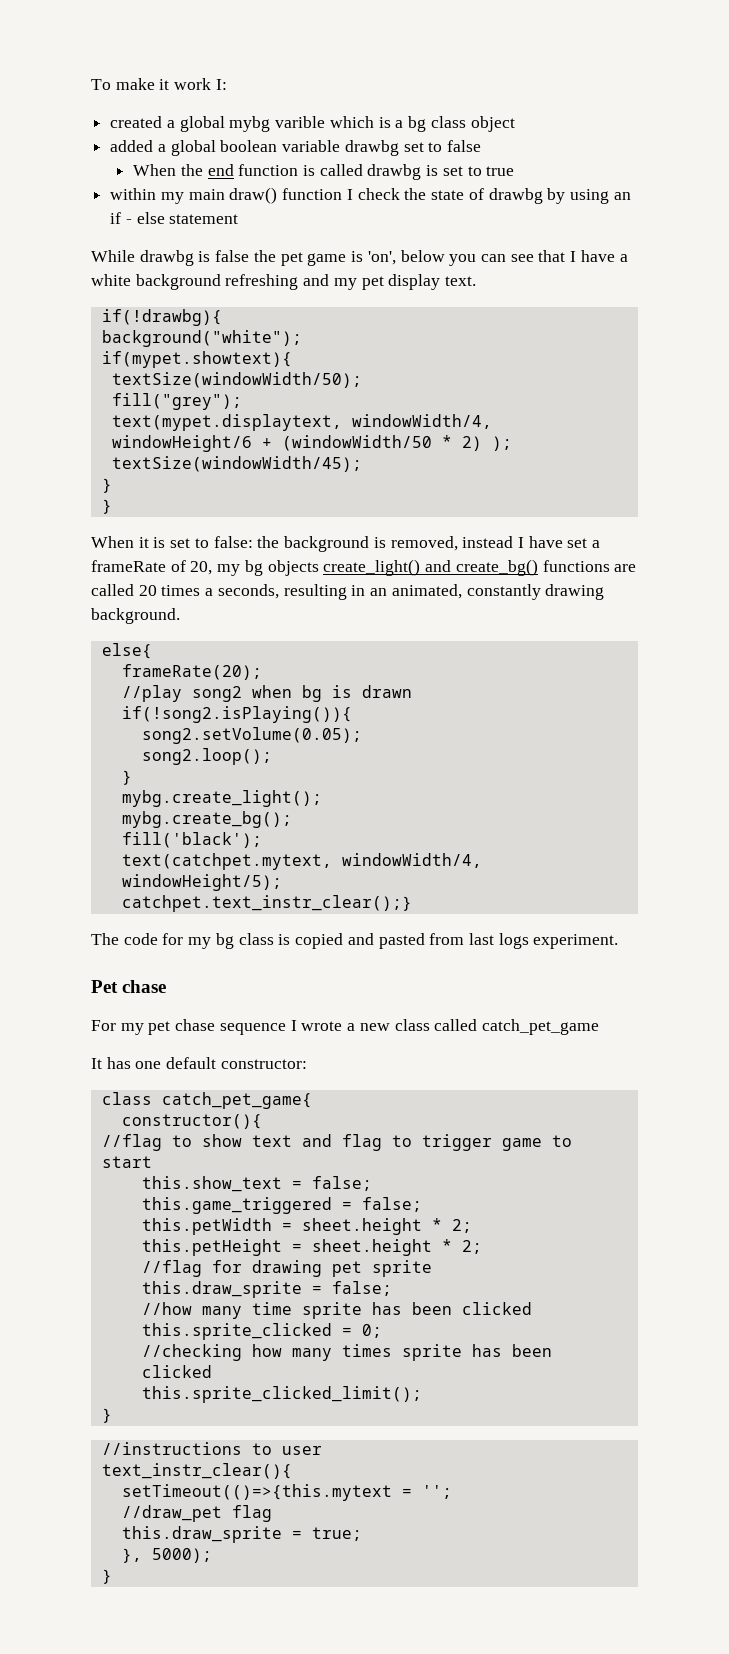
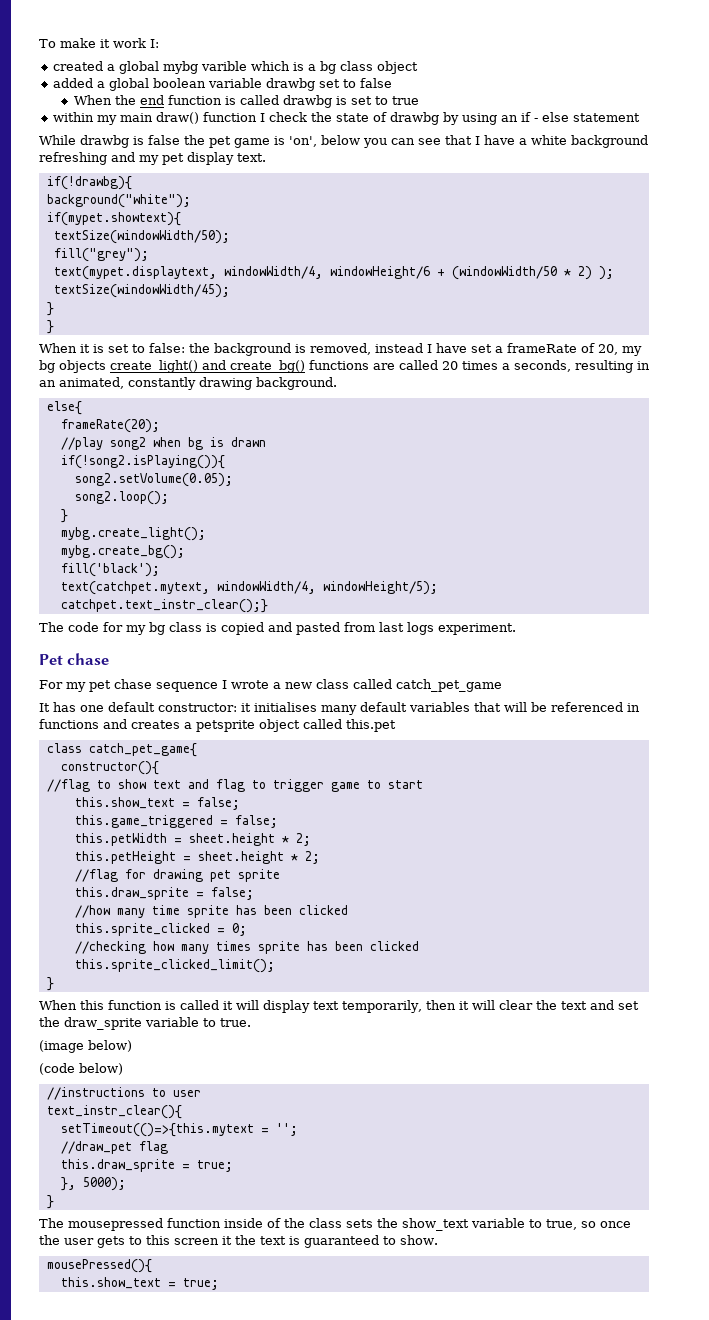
- It has one default constructor:
+ It has one default constructor: it initialises many default variables that will be referenced in functions and creates a petsprite object called this.pet
+ When this function is called it will display text temporarily, then it will clear the text and set the draw_sprite variable to true.
+ (image below)
+ (code below)
+ The mousepressed function inside of the class sets the show_text variable to true, so once the user gets to this screen it the text is guaranteed to show.
+ mousePressed(){
+ this.show_text = true;

